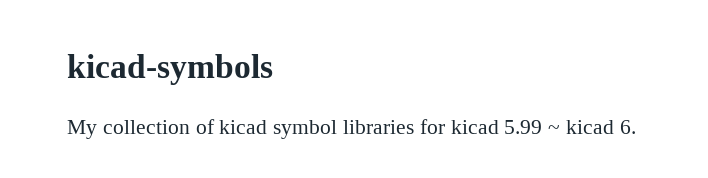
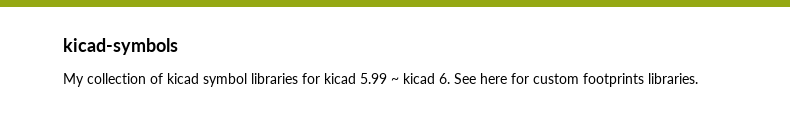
- My collection of kicad symbol libraries for kicad 5.99 ~ kicad 6.
+ My collection of kicad symbol libraries for kicad 5.99 ~ kicad 6. See here for custom footprints libraries.

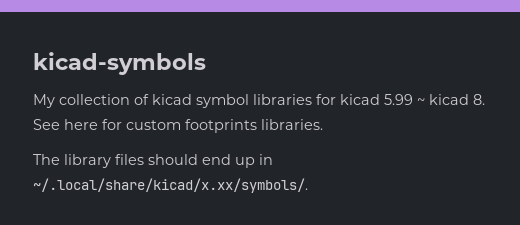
- My collection of kicad symbol libraries for kicad 5.99 ~ kicad 6. See here for custom footprints libraries.
+ My collection of kicad symbol libraries for kicad 5.99 ~ kicad 8. See here for custom footprints libraries.
+ The library files should end up in ~/.local/share/kicad/x.xx/symbols/.

